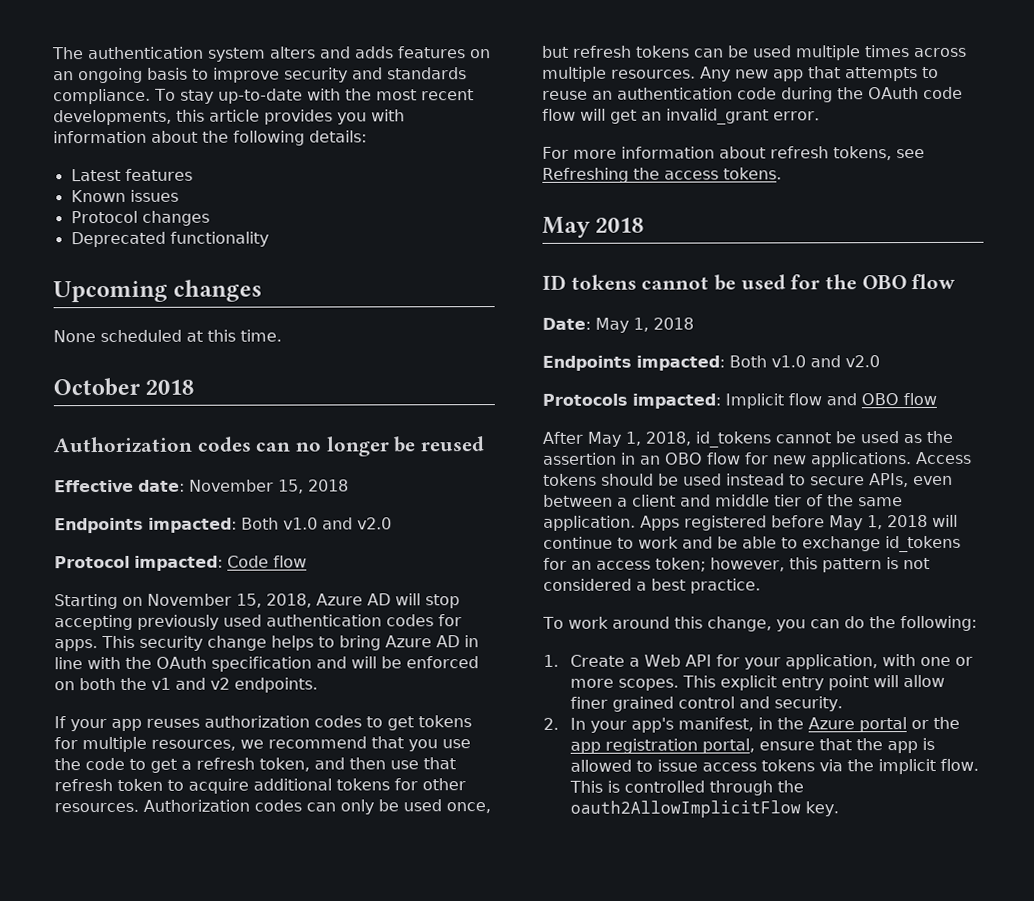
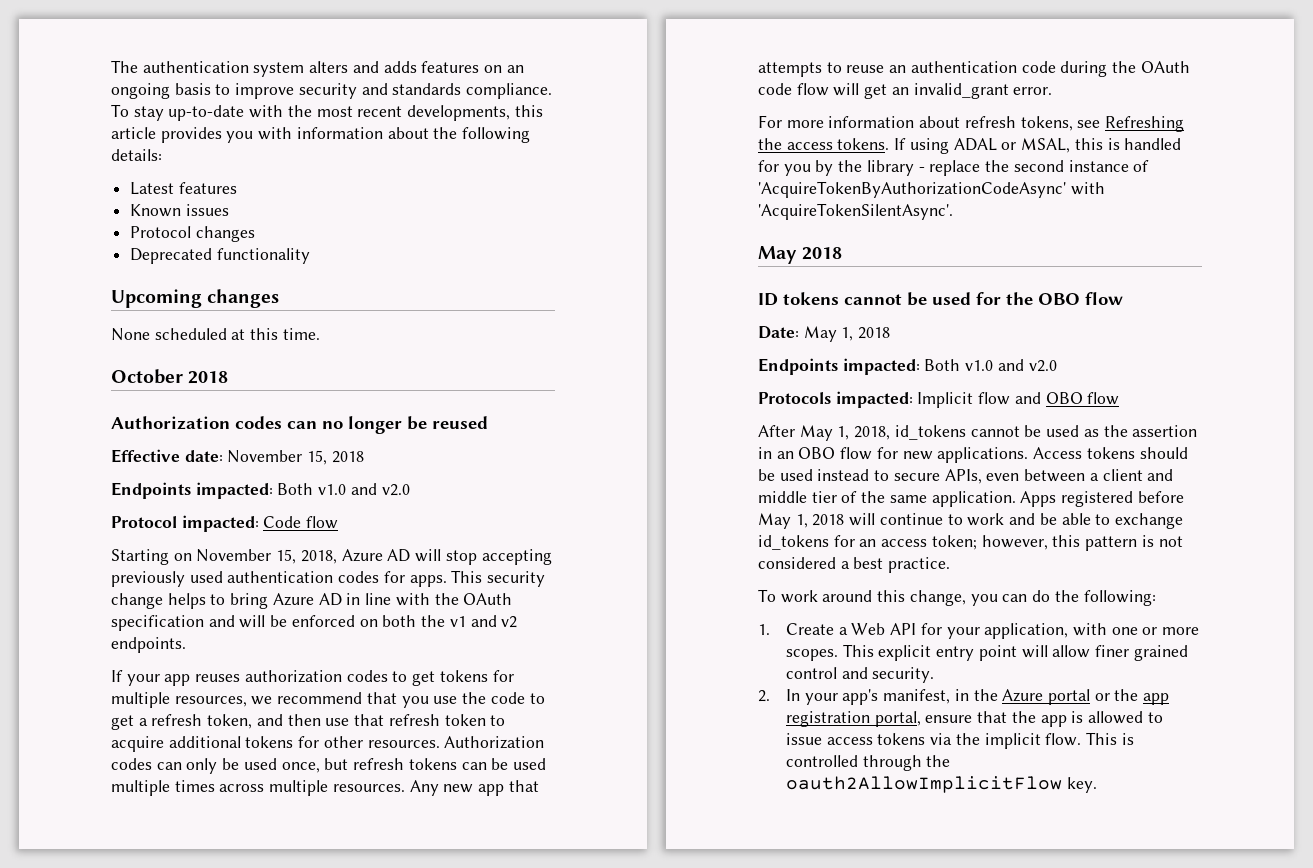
+ If using ADAL or MSAL, this is handled for you by the library - replace the second instance of 'AcquireTokenByAuthorizationCodeAsync' with 'AcquireTokenSilentAsync'.

